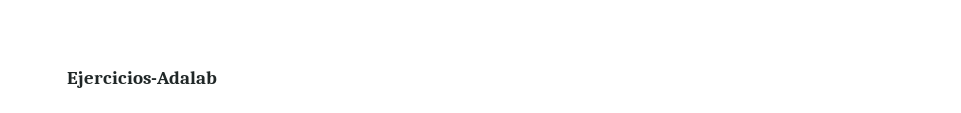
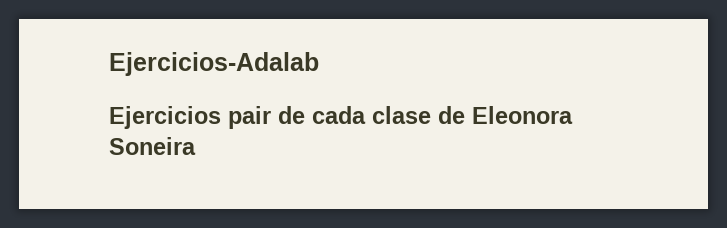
+ Ejercicios pair de cada clase de Eleonora Soneira

